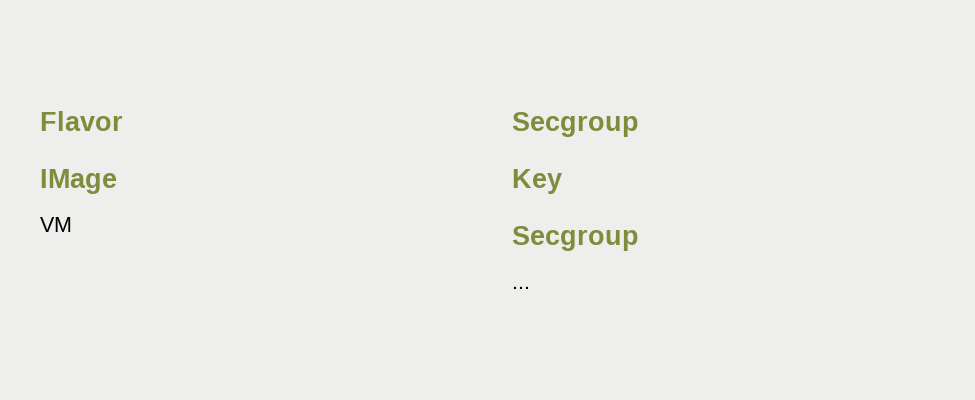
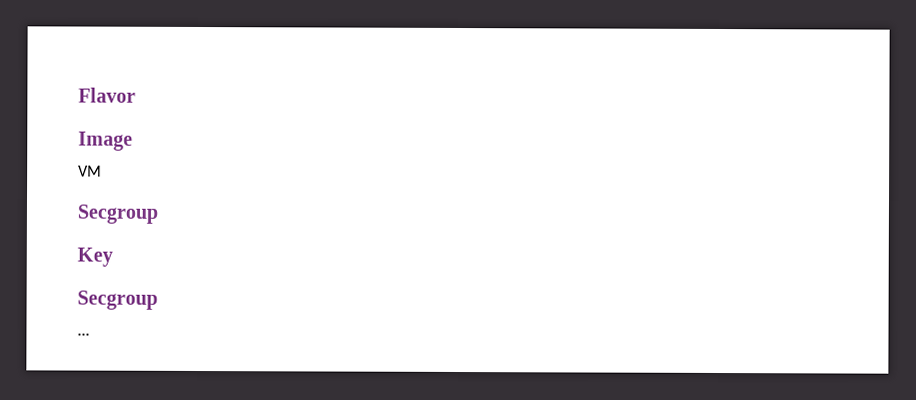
- IMage
+ Image

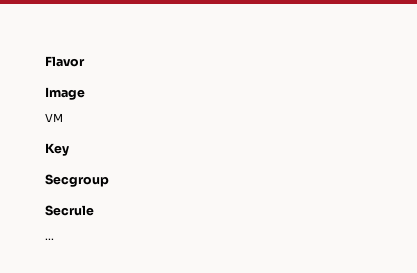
  VM
- Secgroup
+ Secrule

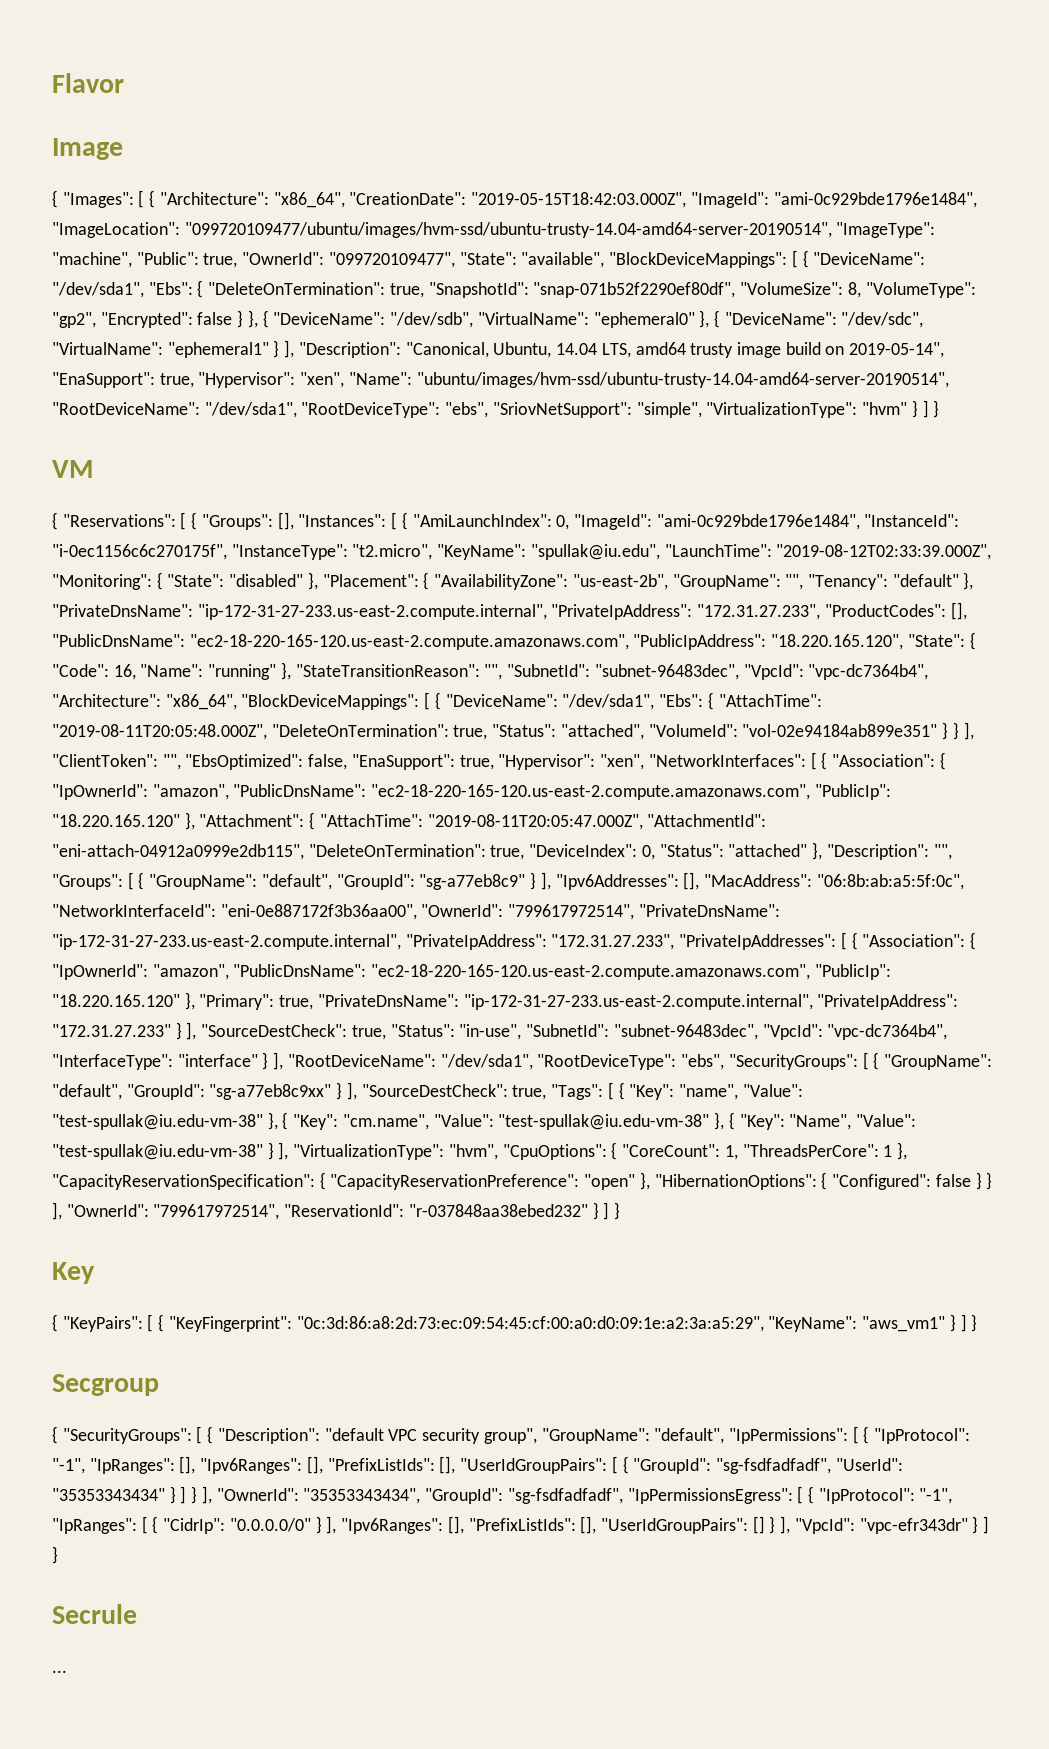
+ { "Images": [ { "Architecture": "x86_64", "CreationDate": "2019-05-15T18:42:03.000Z", "ImageId": "ami-0c929bde1796e1484", "ImageLocation": "099720109477/ubuntu/images/hvm-ssd/ubuntu-trusty-14.04-amd64-server-20190514", "ImageType": "machine", "Public": true, "OwnerId": "099720109477", "State": "available", "BlockDeviceMappings": [ { "DeviceName": "/dev/sda1", "Ebs": { "DeleteOnTermination": true, "SnapshotId": "snap-071b52f2290ef80df", "VolumeSize": 8, "VolumeType": "gp2", "Encrypted": false } }, { "DeviceName": "/dev/sdb", "VirtualName": "ephemeral0" }, { "DeviceName": "/dev/sdc", "VirtualName": "ephemeral1" } ], "Description": "Canonical, Ubuntu, 14.04 LTS, amd64 trusty image build on 2019-05-14", "EnaSupport": true, "Hypervisor": "xen", "Name": "ubuntu/images/hvm-ssd/ubuntu-trusty-14.04-amd64-server-20190514", "RootDeviceName": "/dev/sda1", "RootDeviceType": "ebs", "SriovNetSupport": "simple", "VirtualizationType": "hvm" } ] }
  VM
+ { "Reservations": [ { "Groups": [], "Instances": [ { "AmiLaunchIndex": 0, "ImageId": "ami-0c929bde1796e1484", "InstanceId": "i-0ec1156c6c270175f", "InstanceType": "t2.micro", "KeyName": "spullak@iu.edu", "LaunchTime": "2019-08-12T02:33:39.000Z", "Monitoring": { "State": "disabled" }, "Placement": { "AvailabilityZone": "us-east-2b", "GroupName": "", "Tenancy": "default" }, "PrivateDnsName": "ip-172-31-27-233.us-east-2.compute.internal", "PrivateIpAddress": "172.31.27.233", "ProductCodes": [], "PublicDnsName": "ec2-18-220-165-120.us-east-2.compute.amazonaws.com", "PublicIpAddress": "18.220.165.120", "State": { "Code": 16, "Name": "running" }, "StateTransitionReason": "", "SubnetId": "subnet-96483dec", "VpcId": "vpc-dc7364b4", "Architecture": "x86_64", "BlockDeviceMappings": [ { "DeviceName": "/dev/sda1", "Ebs": { "AttachTime": "2019-08-11T20:05:48.000Z", "DeleteOnTermination": true, "Status": "attached", "VolumeId": "vol-02e94184ab899e351" } } ], "ClientToken": "", "EbsOptimized": false, "EnaSupport": true, "Hypervisor": "xen", "NetworkInterfaces": [ { "Association": { "IpOwnerId": "amazon", "PublicDnsName": "ec2-18-220-165-120.us-east-2.compute.amazonaws.com", "PublicIp": "18.220.165.120" }, "Attachment": { "AttachTime": "2019-08-11T20:05:47.000Z", "AttachmentId": "eni-attach-04912a0999e2db115", "DeleteOnTermination": true, "DeviceIndex": 0, "Status": "attached" }, "Description": "", "Groups": [ { "GroupName": "default", "GroupId": "sg-a77eb8c9" } ], "Ipv6Addresses": [], "MacAddress": "06:8b:ab:a5:5f:0c", "NetworkInterfaceId": "eni-0e887172f3b36aa00", "OwnerId": "799617972514", "PrivateDnsName": "ip-172-31-27-233.us-east-2.compute.internal", "PrivateIpAddress": "172.31.27.233", "PrivateIpAddresses": [ { "Association": { "IpOwnerId": "amazon", "PublicDnsName": "ec2-18-220-165-120.us-east-2.compute.amazonaws.com", "PublicIp": "18.220.165.120" }, "Primary": true, "PrivateDnsName": "ip-172-31-27-233.us-east-2.compute.internal", "PrivateIpAddress": "172.31.27.233" } ], "SourceDestCheck": true, "Status": "in-use", "SubnetId": "subnet-96483dec", "VpcId": "vpc-dc7364b4", "InterfaceType": "interface" } ], "RootDeviceName": "/dev/sda1", "RootDeviceType": "ebs", "SecurityGroups": [ { "GroupName": "default", "GroupId": "sg-a77eb8c9xx" } ], "SourceDestCheck": true, "Tags": [ { "Key": "name", "Value": "test-spullak@iu.edu-vm-38" }, { "Key": "cm.name", "Value": "test-spullak@iu.edu-vm-38" }, { "Key": "Name", "Value": "test-spullak@iu.edu-vm-38" } ], "VirtualizationType": "hvm", "CpuOptions": { "CoreCount": 1, "ThreadsPerCore": 1 }, "CapacityReservationSpecification": { "CapacityReservationPreference": "open" }, "HibernationOptions": { "Configured": false } } ], "OwnerId": "799617972514", "ReservationId": "r-037848aa38ebed232" } ] }
  Key
+ { "KeyPairs": [ { "KeyFingerprint": "0c:3d:86:a8:2d:73:ec:09:54:45:cf:00:a0:d0:09:1e:a2:3a:a5:29", "KeyName": "aws_vm1" } ] }
  Secgroup
+ { "SecurityGroups": [ { "Description": "default VPC security group", "GroupName": "default", "IpPermissions": [ { "IpProtocol": "-1", "IpRanges": [], "Ipv6Ranges": [], "PrefixListIds": [], "UserIdGroupPairs": [ { "GroupId": "sg-fsdfadfadf", "UserId": "35353343434" } ] } ], "OwnerId": "35353343434", "GroupId": "sg-fsdfadfadf", "IpPermissionsEgress": [ { "IpProtocol": "-1", "IpRanges": [ { "CidrIp": "0.0.0.0/0" } ], "Ipv6Ranges": [], "PrefixListIds": [], "UserIdGroupPairs": [] } ], "VpcId": "vpc-efr343dr" } ] }

